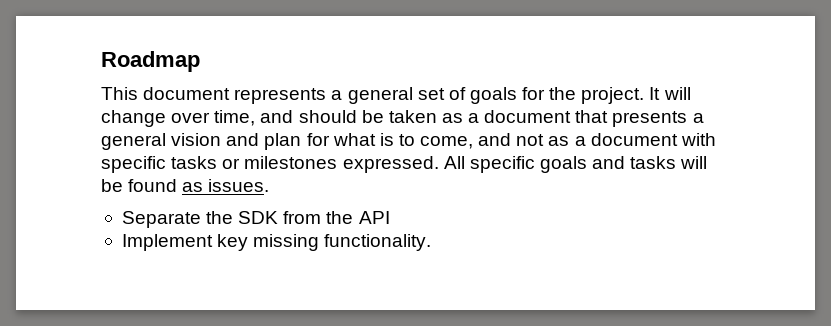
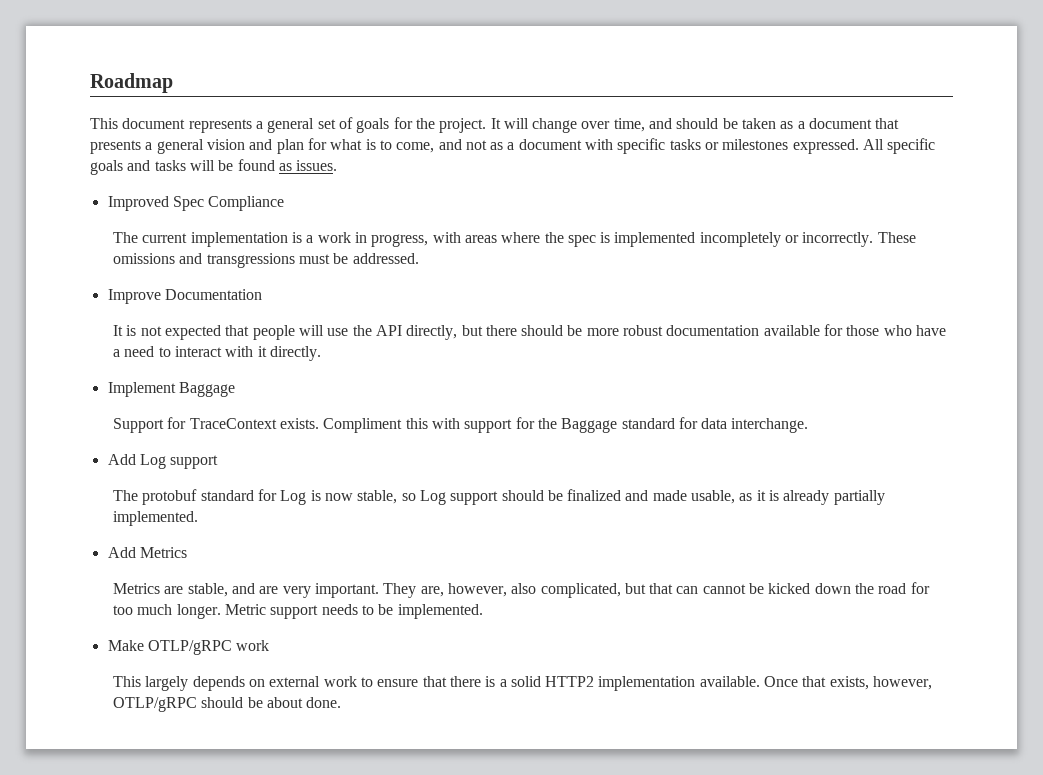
- Separate the SDK from the API
- Implement key missing functionality.
+ Improved Spec Compliance
+ The current implementation is a work in progress, with areas where the spec is implemented incompletely or incorrectly. These omissions and transgressions must be addressed.
+ Improve Documentation
+ It is not expected that people will use the API directly, but there should be more robust documentation available for those who have a need to interact with it directly.
+ Implement Baggage
+ Support for TraceContext exists. Compliment this with support for the Baggage standard for data interchange.
+ Add Log support
+ The protobuf standard for Log is now stable, so Log support should be finalized and made usable, as it is already partially implemented.
+ Add Metrics
+ Metrics are stable, and are very important. They are, however, also complicated, but that can cannot be kicked down the road for too much longer. Metric support needs to be implemented.
+ Make OTLP/gRPC work
+ This largely depends on external work to ensure that there is a solid HTTP2 implementation available. Once that exists, however, OTLP/gRPC should be about done.

